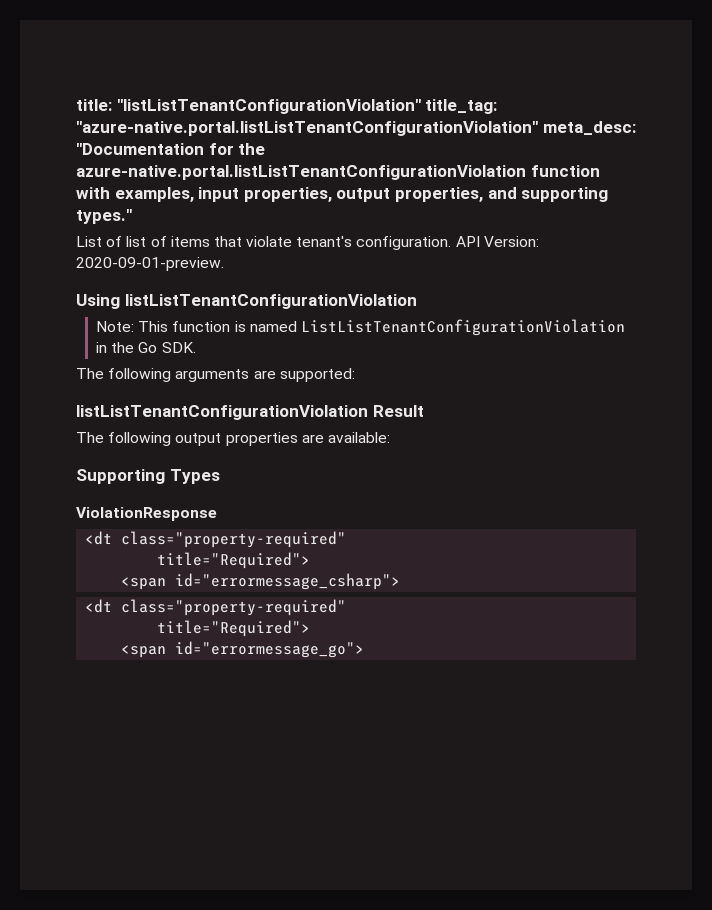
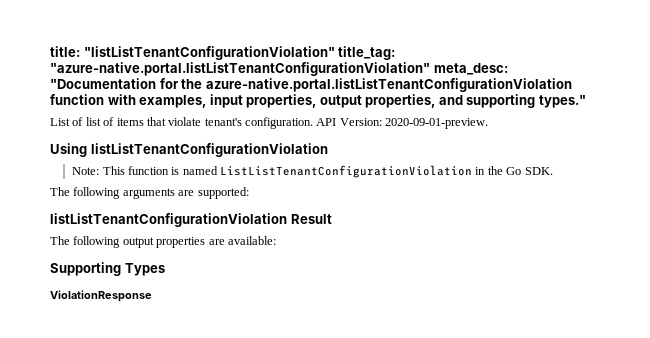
  ViolationResponse
- <dt class="property-required"
- title="Required">
- <span id="errormessage_csharp">
- <dt class="property-required"
- title="Required">
- <span id="errormessage_go">

